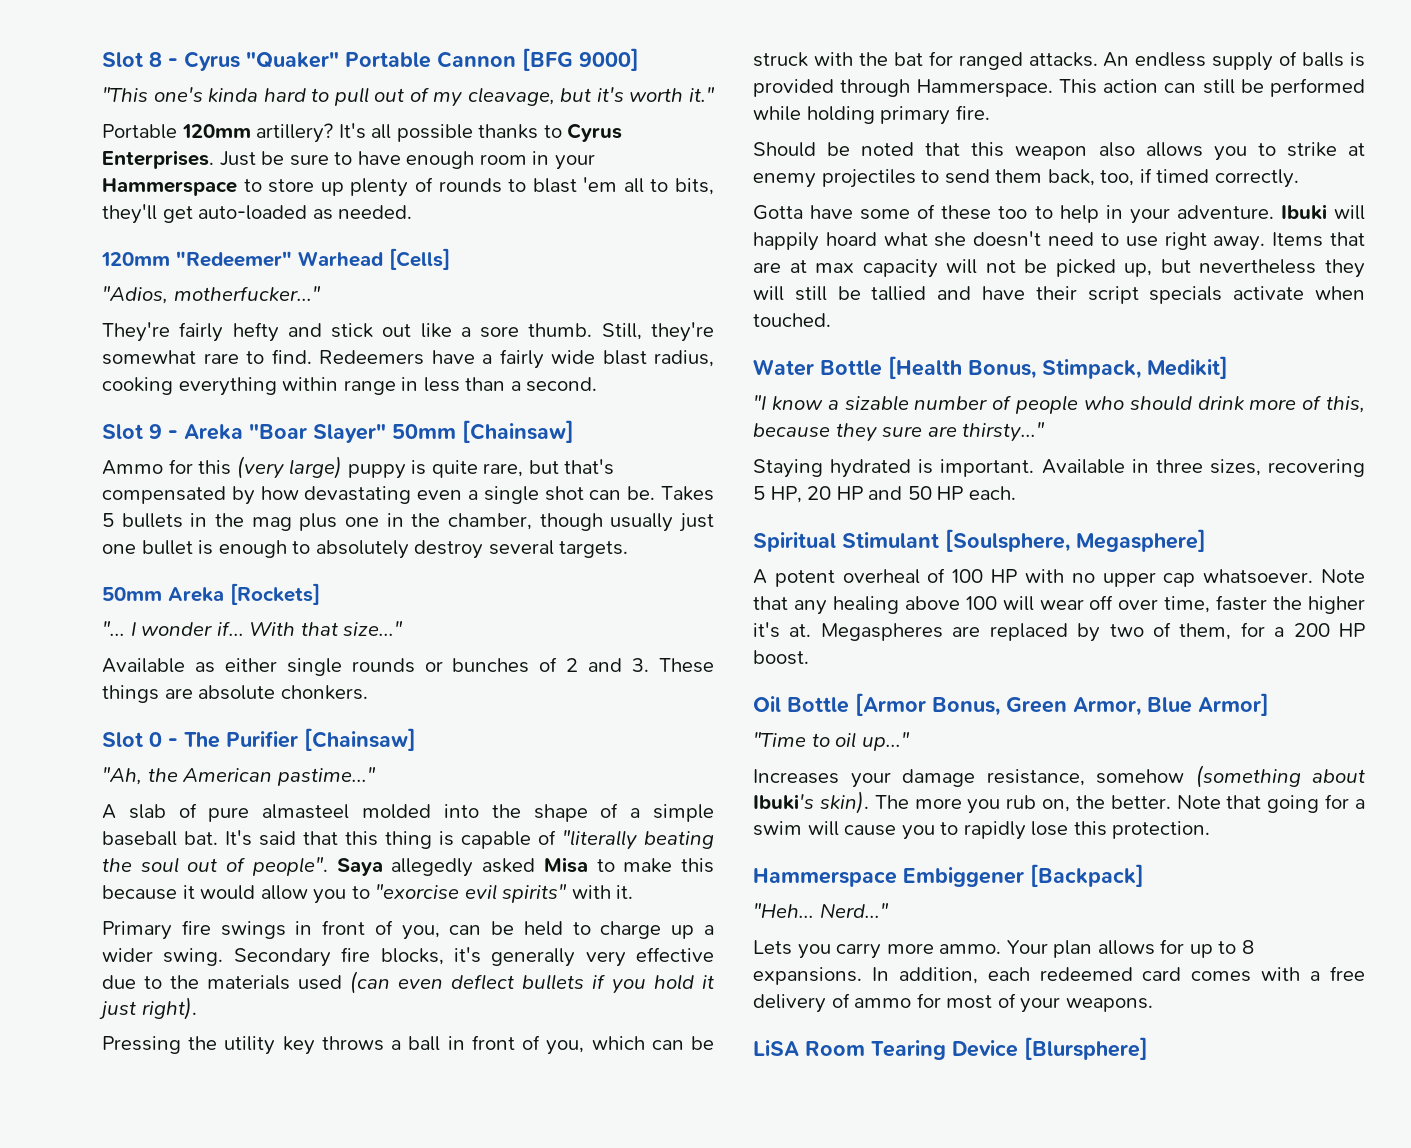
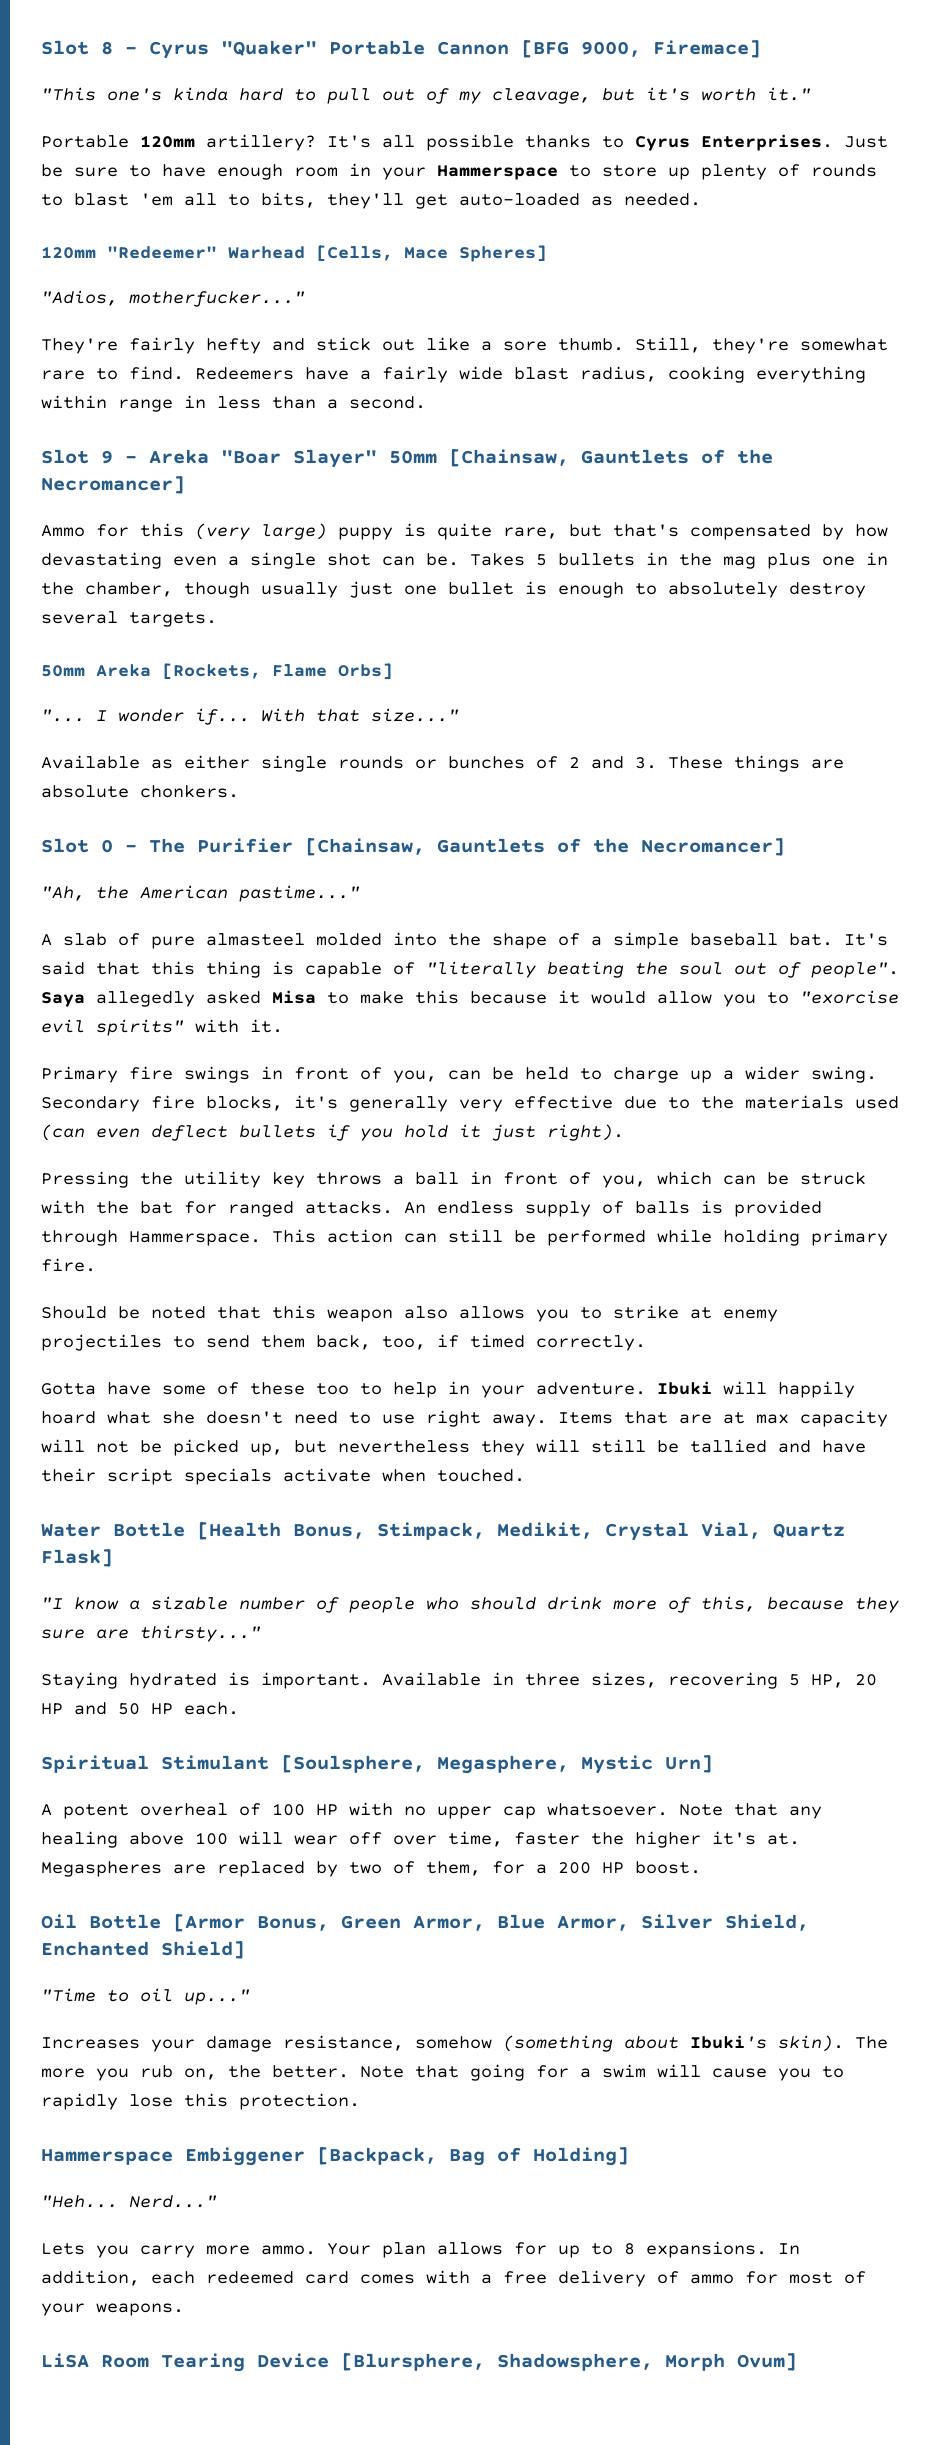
- Slot 8 - Cyrus "Quaker" Portable Cannon [BFG 9000]
+ Slot 8 - Cyrus "Quaker" Portable Cannon [BFG 9000, Firemace]
- 120mm "Redeemer" Warhead [Cells]
+ 120mm "Redeemer" Warhead [Cells, Mace Spheres]
- Slot 9 - Areka "Boar Slayer" 50mm [Chainsaw]
+ Slot 9 - Areka "Boar Slayer" 50mm [Chainsaw, Gauntlets of the Necromancer]
- 50mm Areka [Rockets]
+ 50mm Areka [Rockets, Flame Orbs]
- Slot 0 - The Purifier [Chainsaw]
+ Slot 0 - The Purifier [Chainsaw, Gauntlets of the Necromancer]
- Water Bottle [Health Bonus, Stimpack, Medikit]
+ Water Bottle [Health Bonus, Stimpack, Medikit, Crystal Vial, Quartz Flask]
- Spiritual Stimulant [Soulsphere, Megasphere]
+ Spiritual Stimulant [Soulsphere, Megasphere, Mystic Urn]
- Oil Bottle [Armor Bonus, Green Armor, Blue Armor]
+ Oil Bottle [Armor Bonus, Green Armor, Blue Armor, Silver Shield, Enchanted Shield]
- Hammerspace Embiggener [Backpack]
+ Hammerspace Embiggener [Backpack, Bag of Holding]
- LiSA Room Tearing Device [Blursphere]
+ LiSA Room Tearing Device [Blursphere, Shadowsphere, Morph Ovum]

